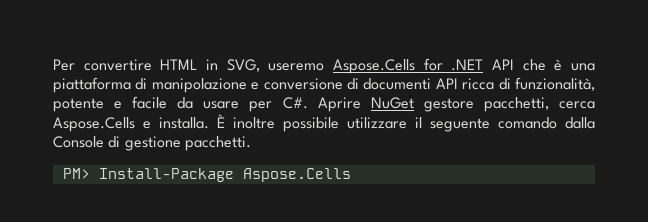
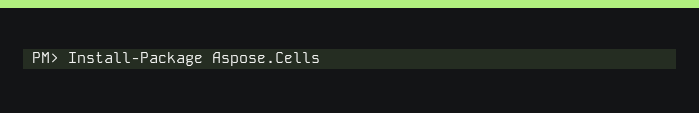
- Per convertire HTML in SVG, useremo Aspose.Cells for .NET API che è una piattaforma di manipolazione e conversione di documenti API ricca di funzionalità, potente e facile da usare per C#. Aprire NuGet gestore pacchetti, cerca Aspose.Cells e installa. È inoltre possibile utilizzare il seguente comando dalla Console di gestione pacchetti.

